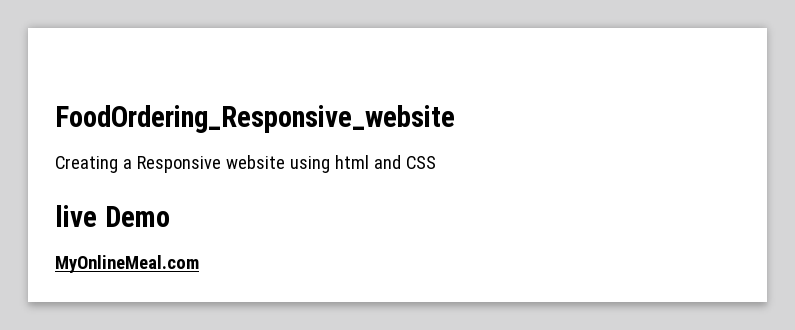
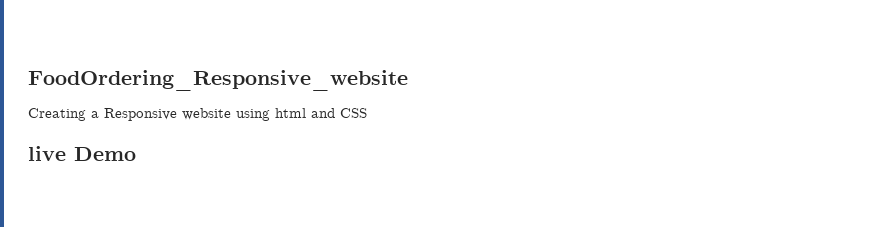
- MyOnlineMeal.com

